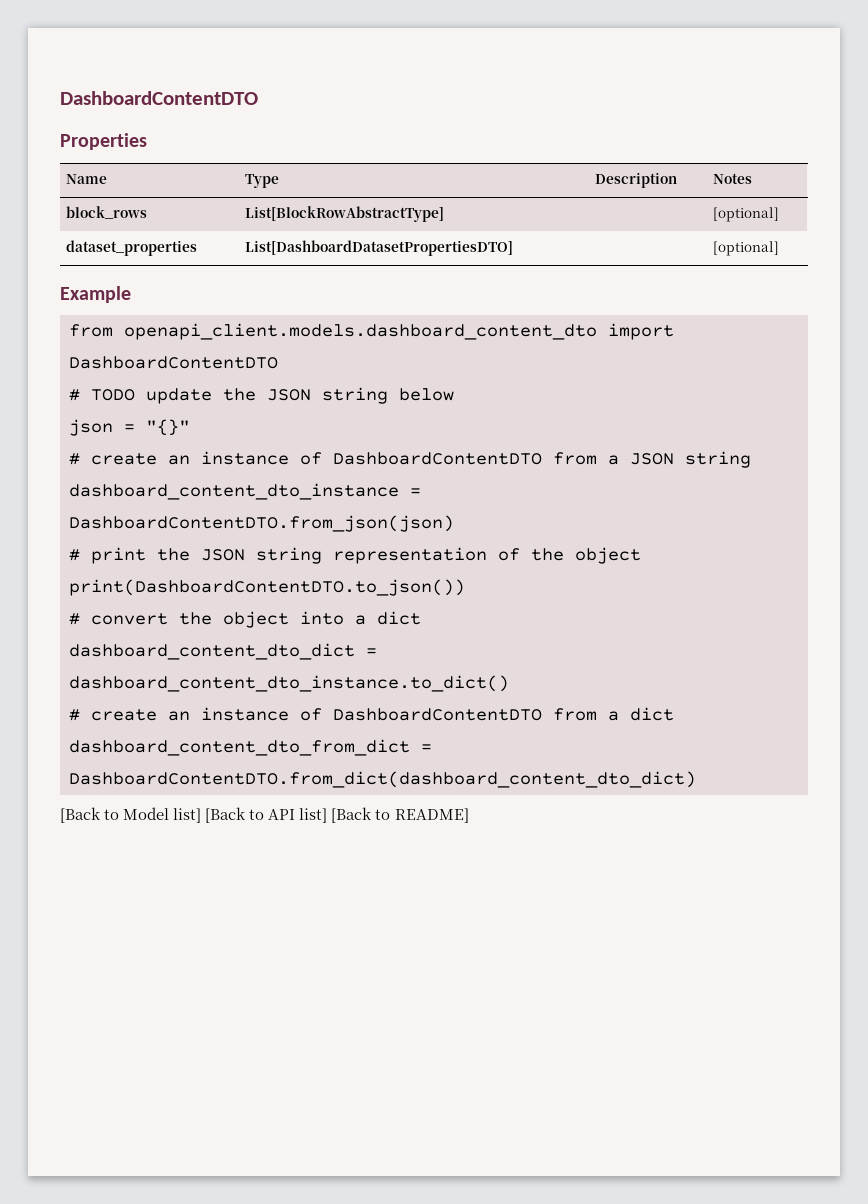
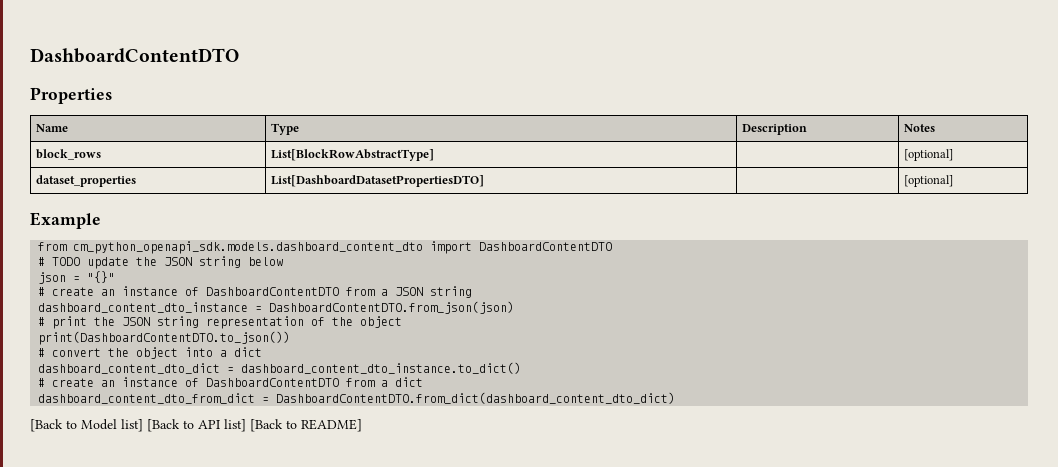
- from openapi_client.models.dashboard_content_dto import DashboardContentDTO
+ from cm_python_openapi_sdk.models.dashboard_content_dto import DashboardContentDTO

